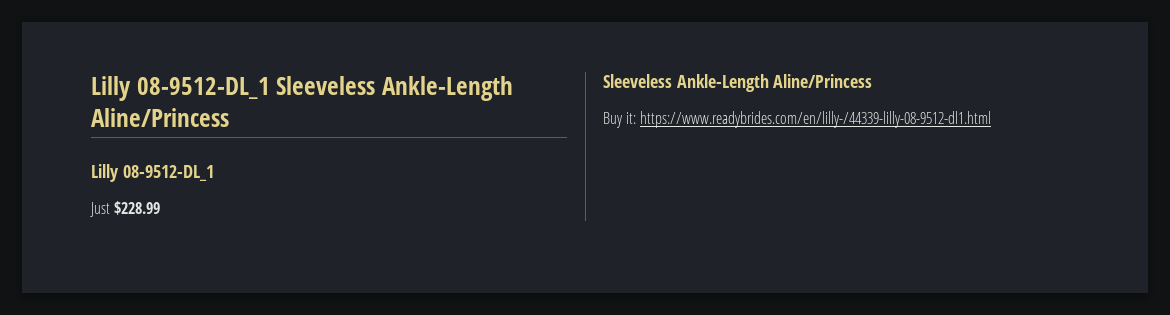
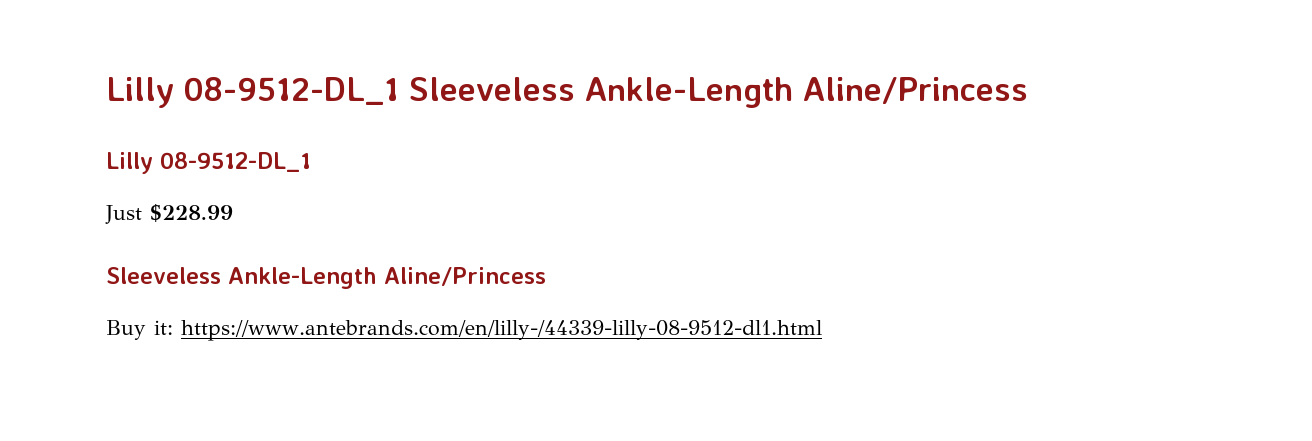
- Buy it: https://www.readybrides.com/en/lilly-/44339-lilly-08-9512-dl1.html
+ Buy it: https://www.antebrands.com/en/lilly-/44339-lilly-08-9512-dl1.html

